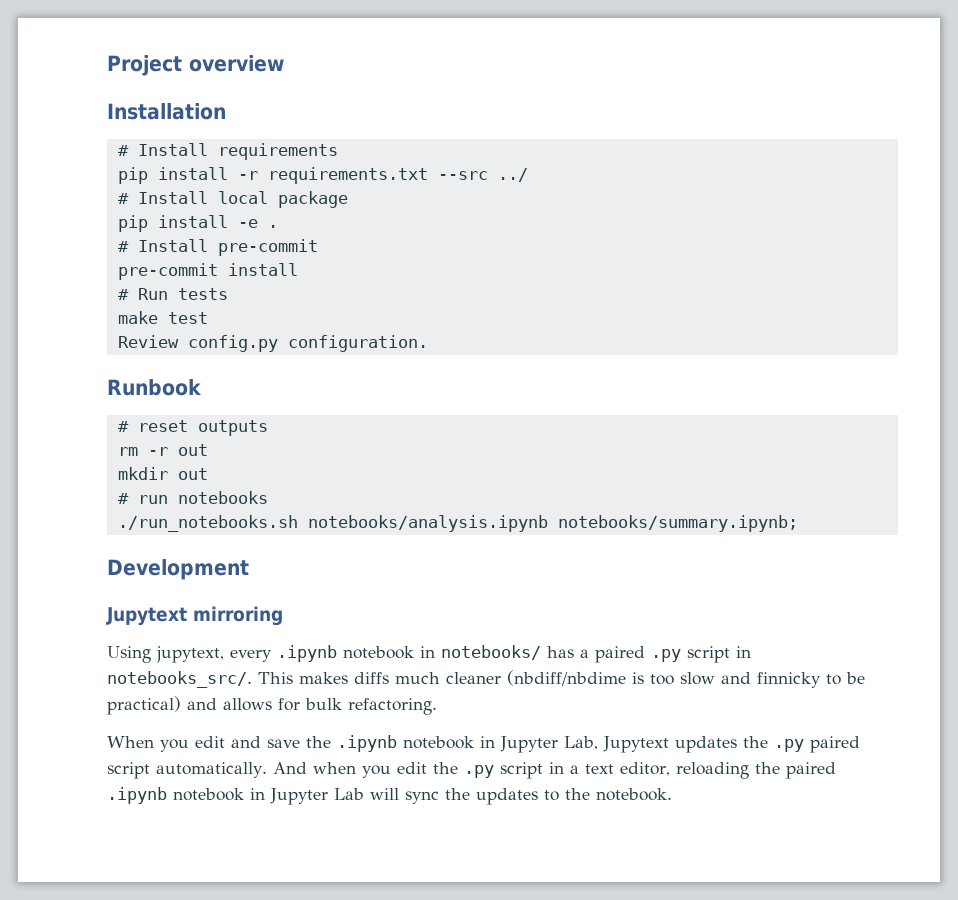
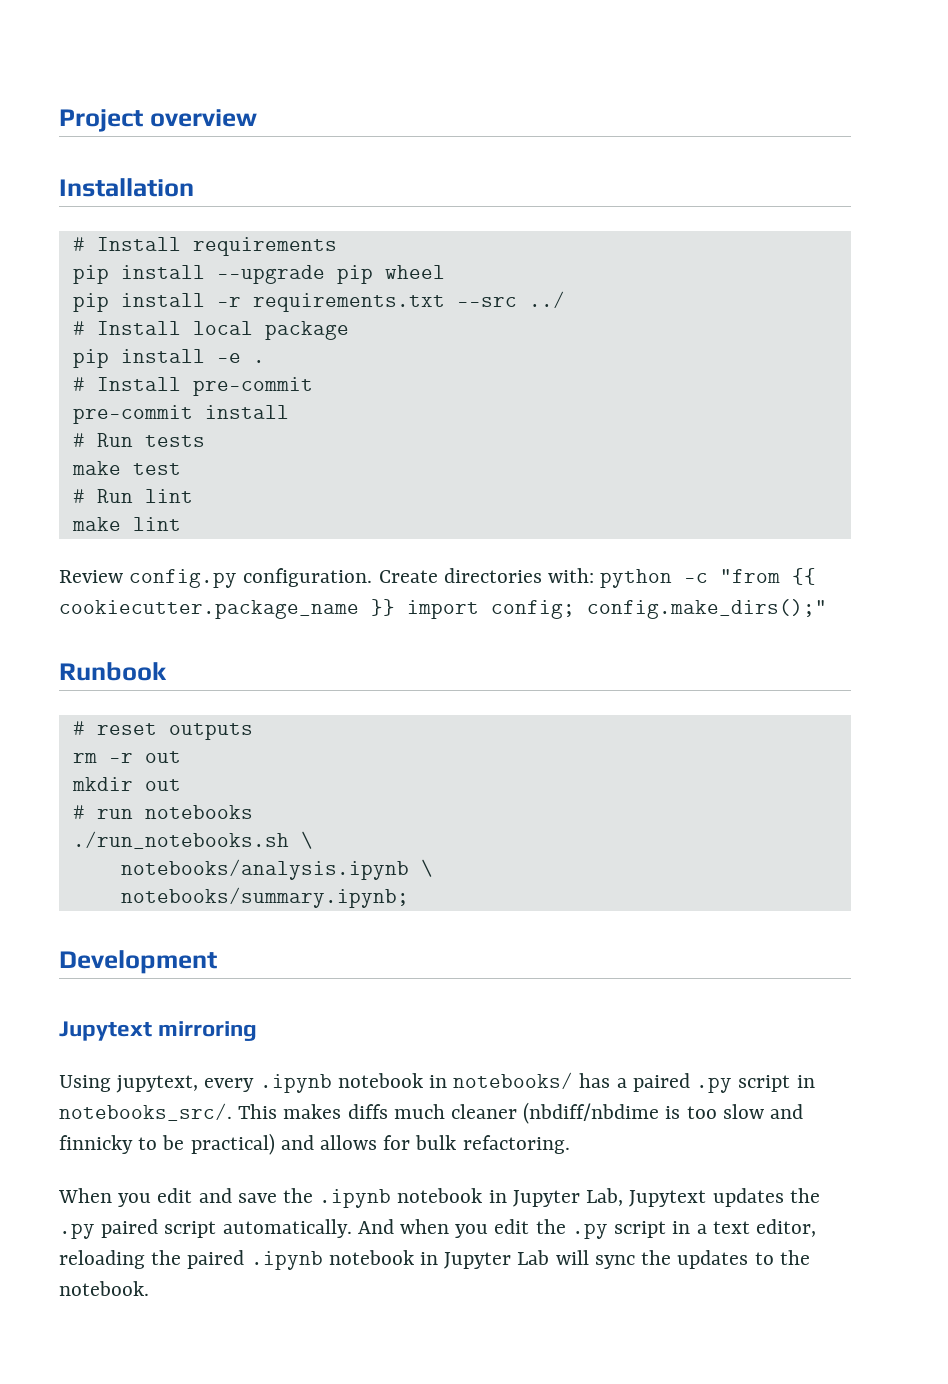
+ pip install --upgrade pip wheel
- Review config.py configuration.
+ # Run lint
+ make lint
+ Review config.py configuration. Create directories with: python -c "from {{ cookiecutter.package_name }} import config; config.make_dirs();"
- ./run_notebooks.sh notebooks/analysis.ipynb notebooks/summary.ipynb;
+ ./run_notebooks.sh \
+ notebooks/analysis.ipynb \
+ notebooks/summary.ipynb;

